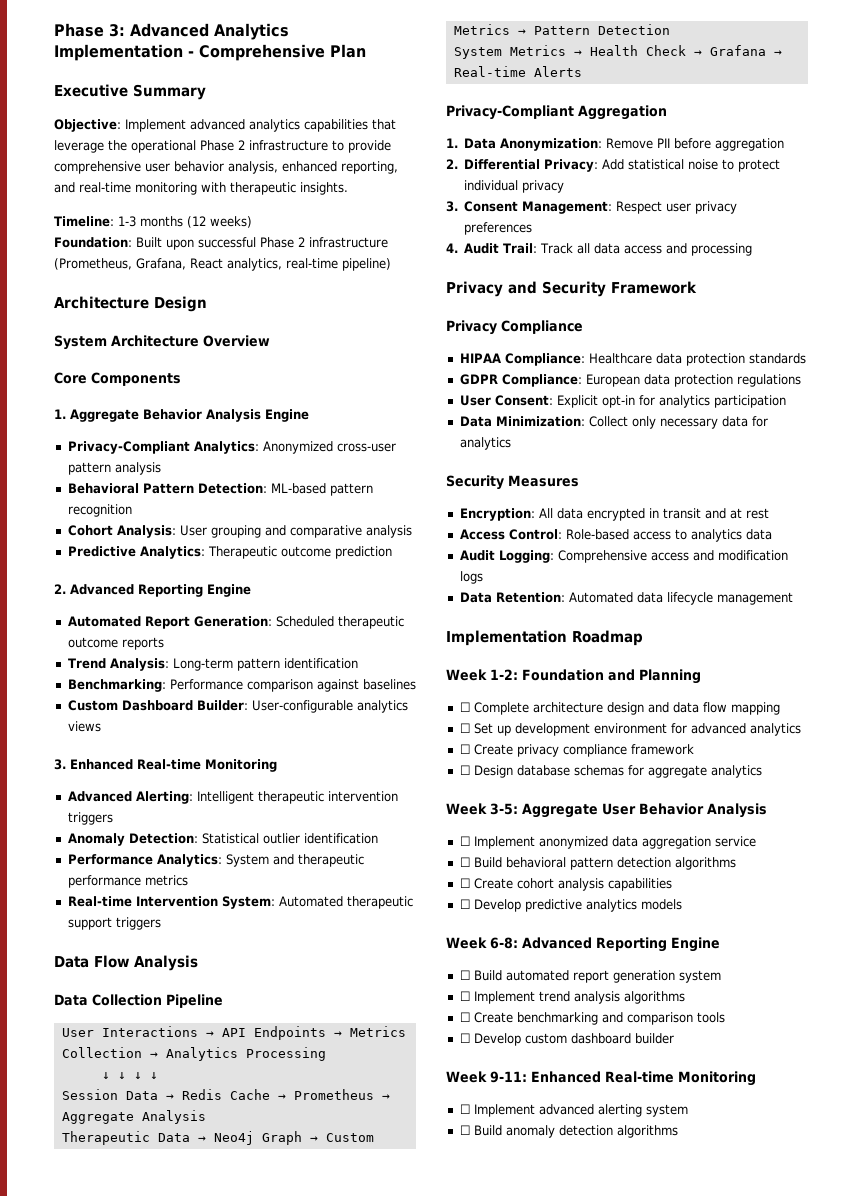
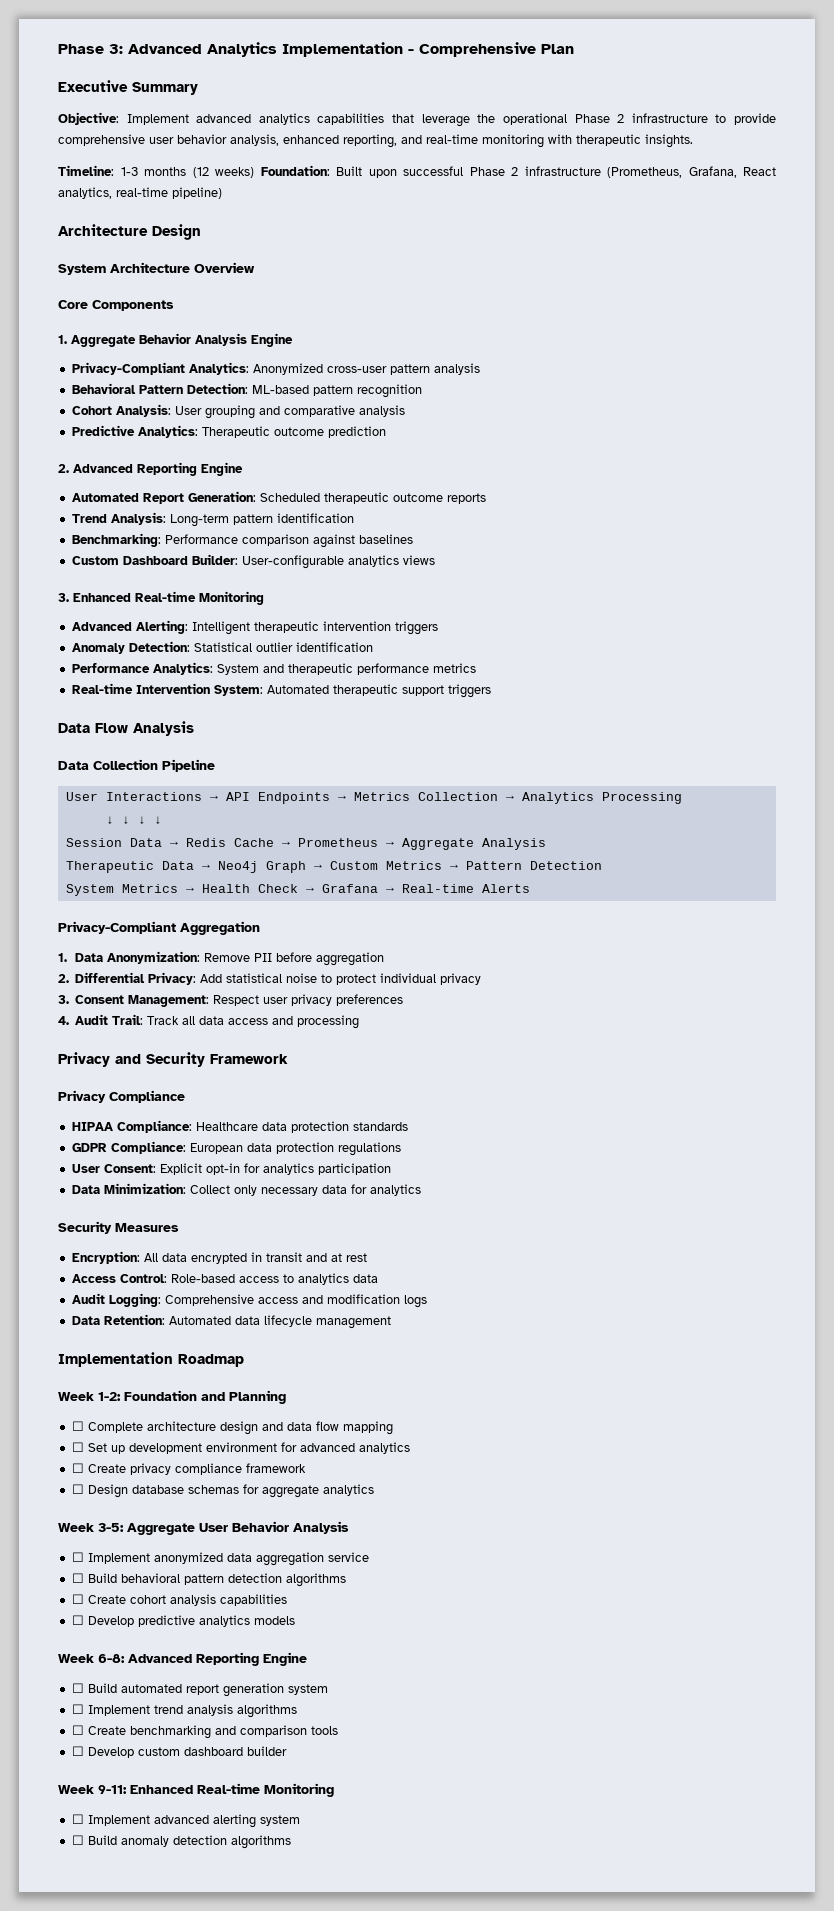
- Timeline: 1-3 months (12 weeks)
- Foundation: Built upon successful Phase 2 infrastructure (Prometheus, Grafana, React analytics, real-time pipeline)
+ Timeline: 1-3 months (12 weeks) Foundation: Built upon successful Phase 2 infrastructure (Prometheus, Grafana, React analytics, real-time pipeline)

